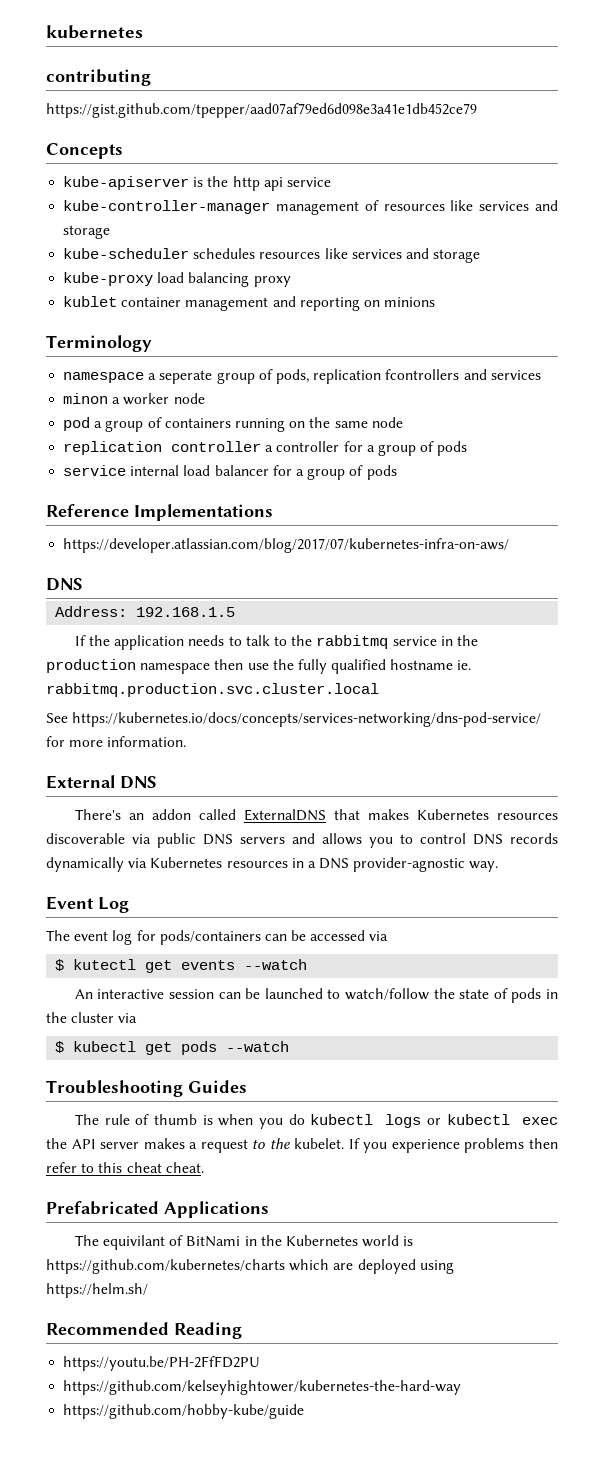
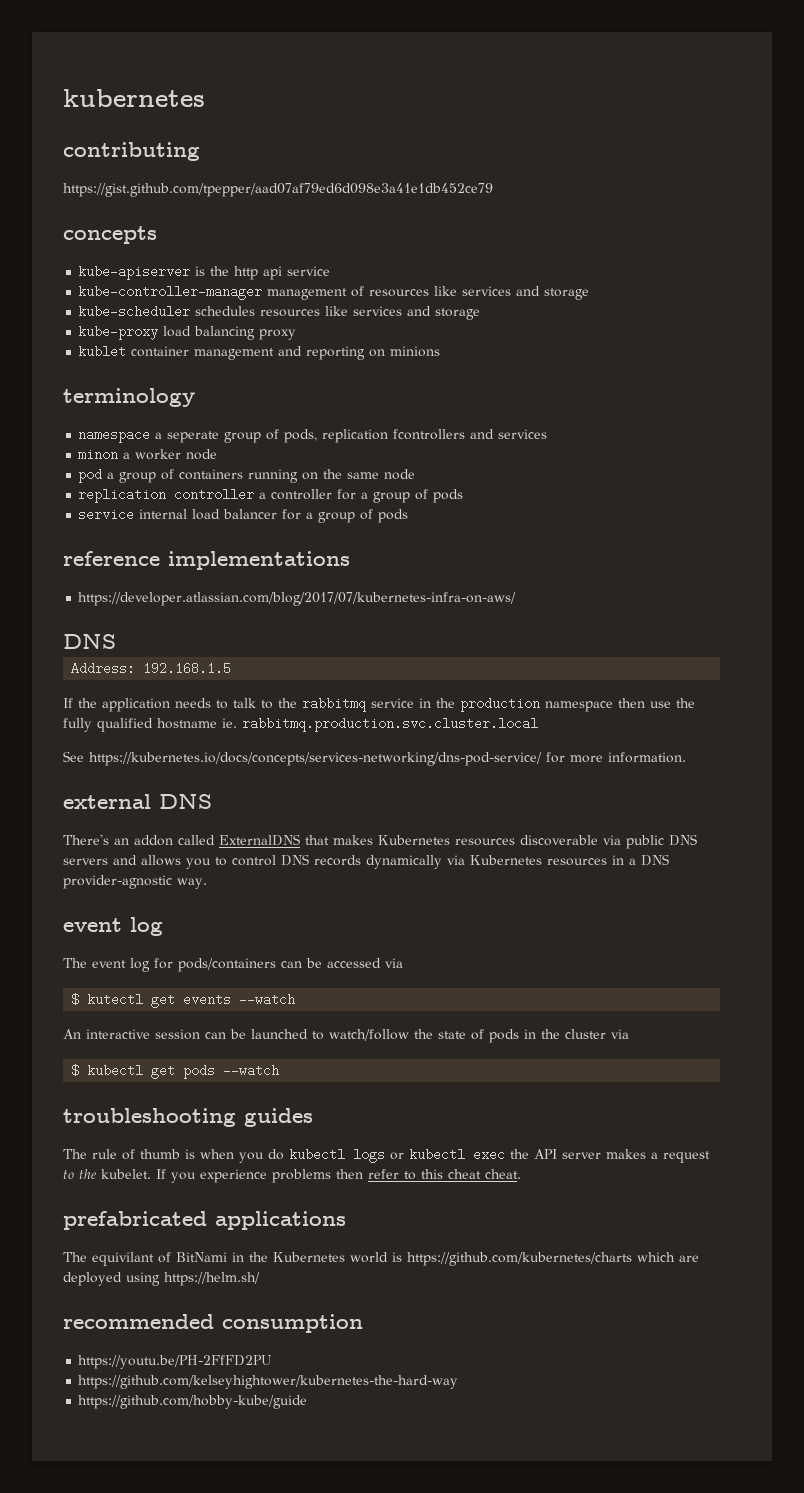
- Concepts
+ concepts
- Terminology
+ terminology
- Reference Implementations
+ reference implementations
- External DNS
+ external DNS
  There's an addon called ExternalDNS that makes Kubernetes resources discoverable via public DNS servers and allows you to control DNS records dynamically via Kubernetes resources in a DNS provider-agnostic way.
- Event Log
+ event log
- Troubleshooting Guides
+ troubleshooting guides
- Prefabricated Applications
+ prefabricated applications
- Recommended Reading
+ recommended consumption

